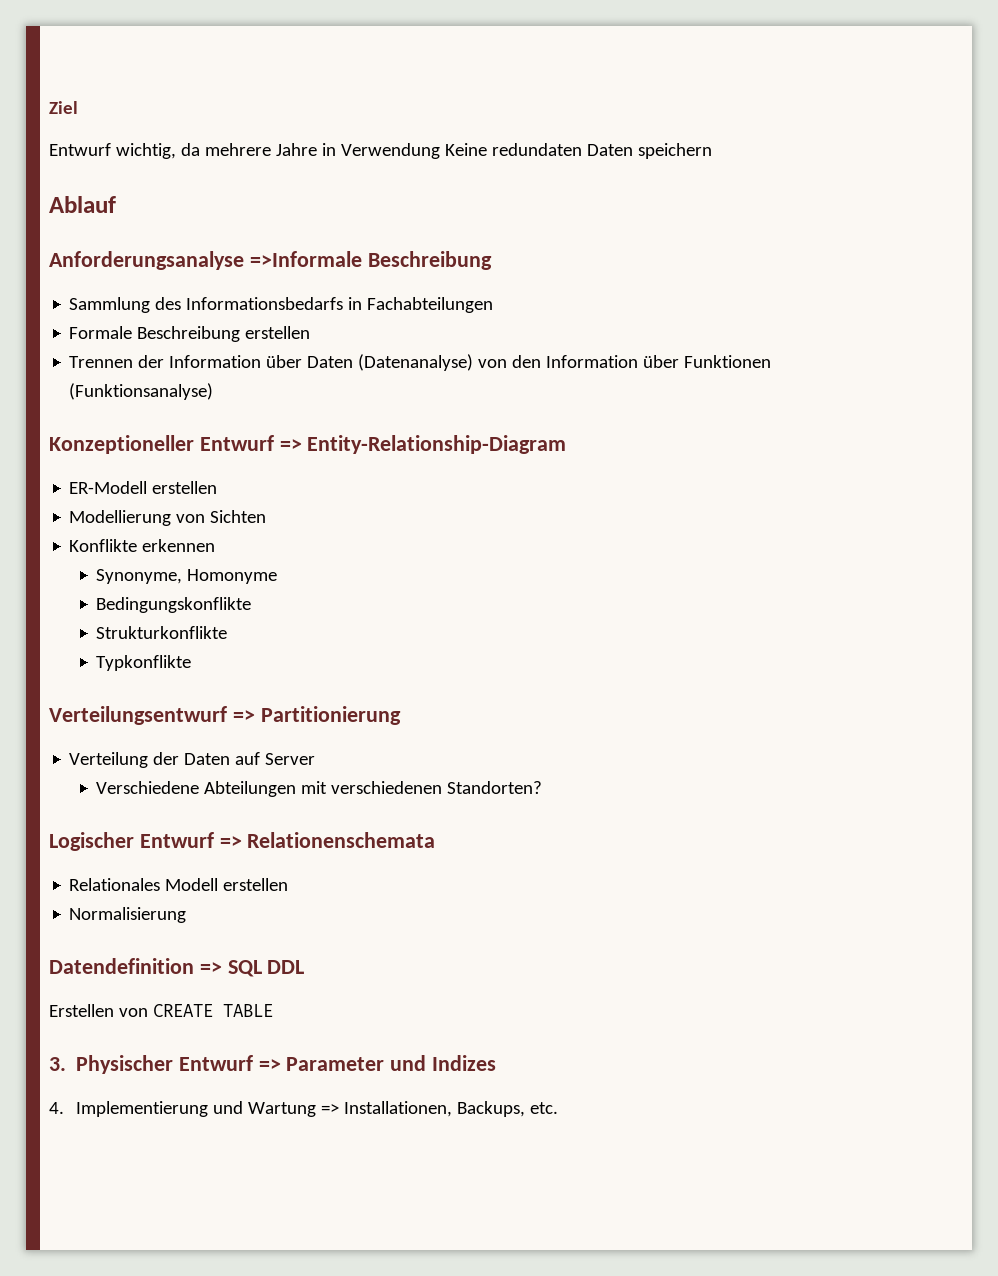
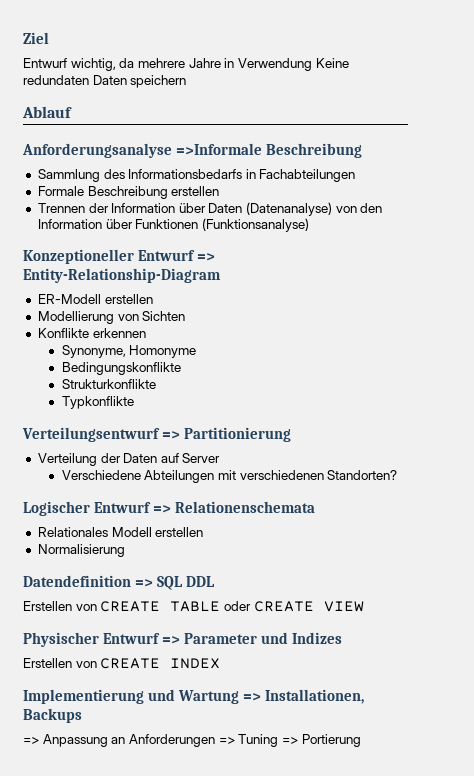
- Erstellen von CREATE TABLE
- 3. Physischer Entwurf => Parameter und Indizes
+ Erstellen von CREATE TABLE oder CREATE VIEW
+ Physischer Entwurf => Parameter und Indizes
- 4. Implementierung und Wartung => Installationen, Backups, etc.
+ Erstellen von CREATE INDEX
+ Implementierung und Wartung => Installationen, Backups
+ => Anpassung an Anforderungen => Tuning => Portierung

